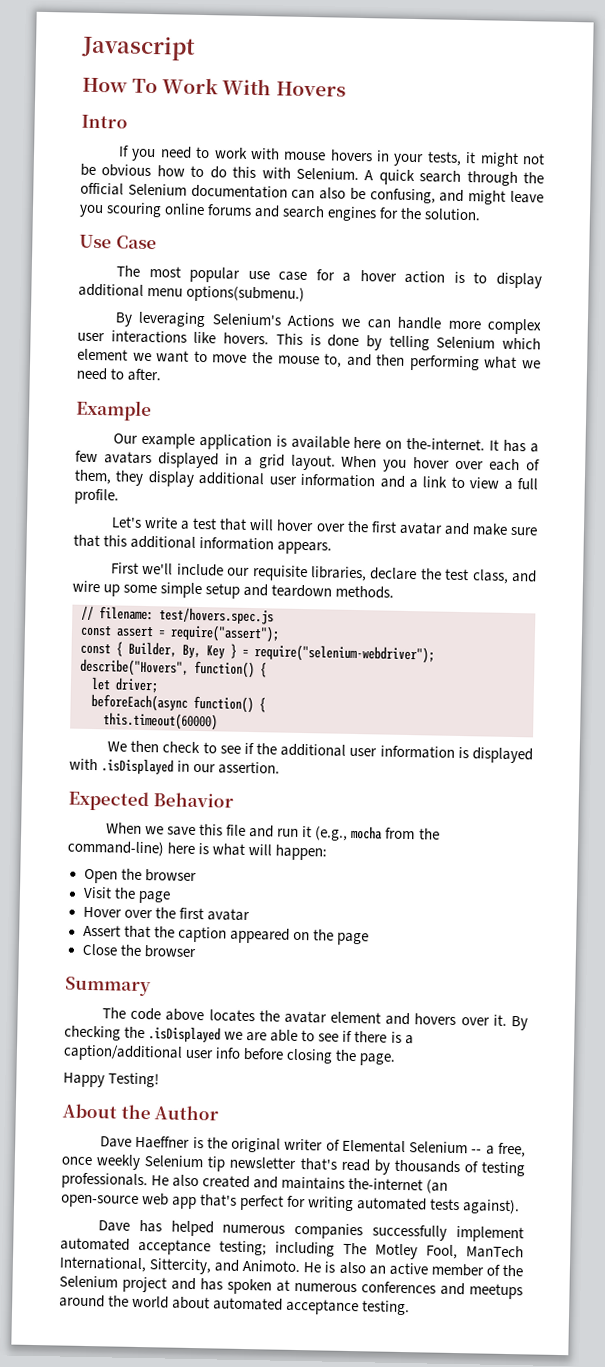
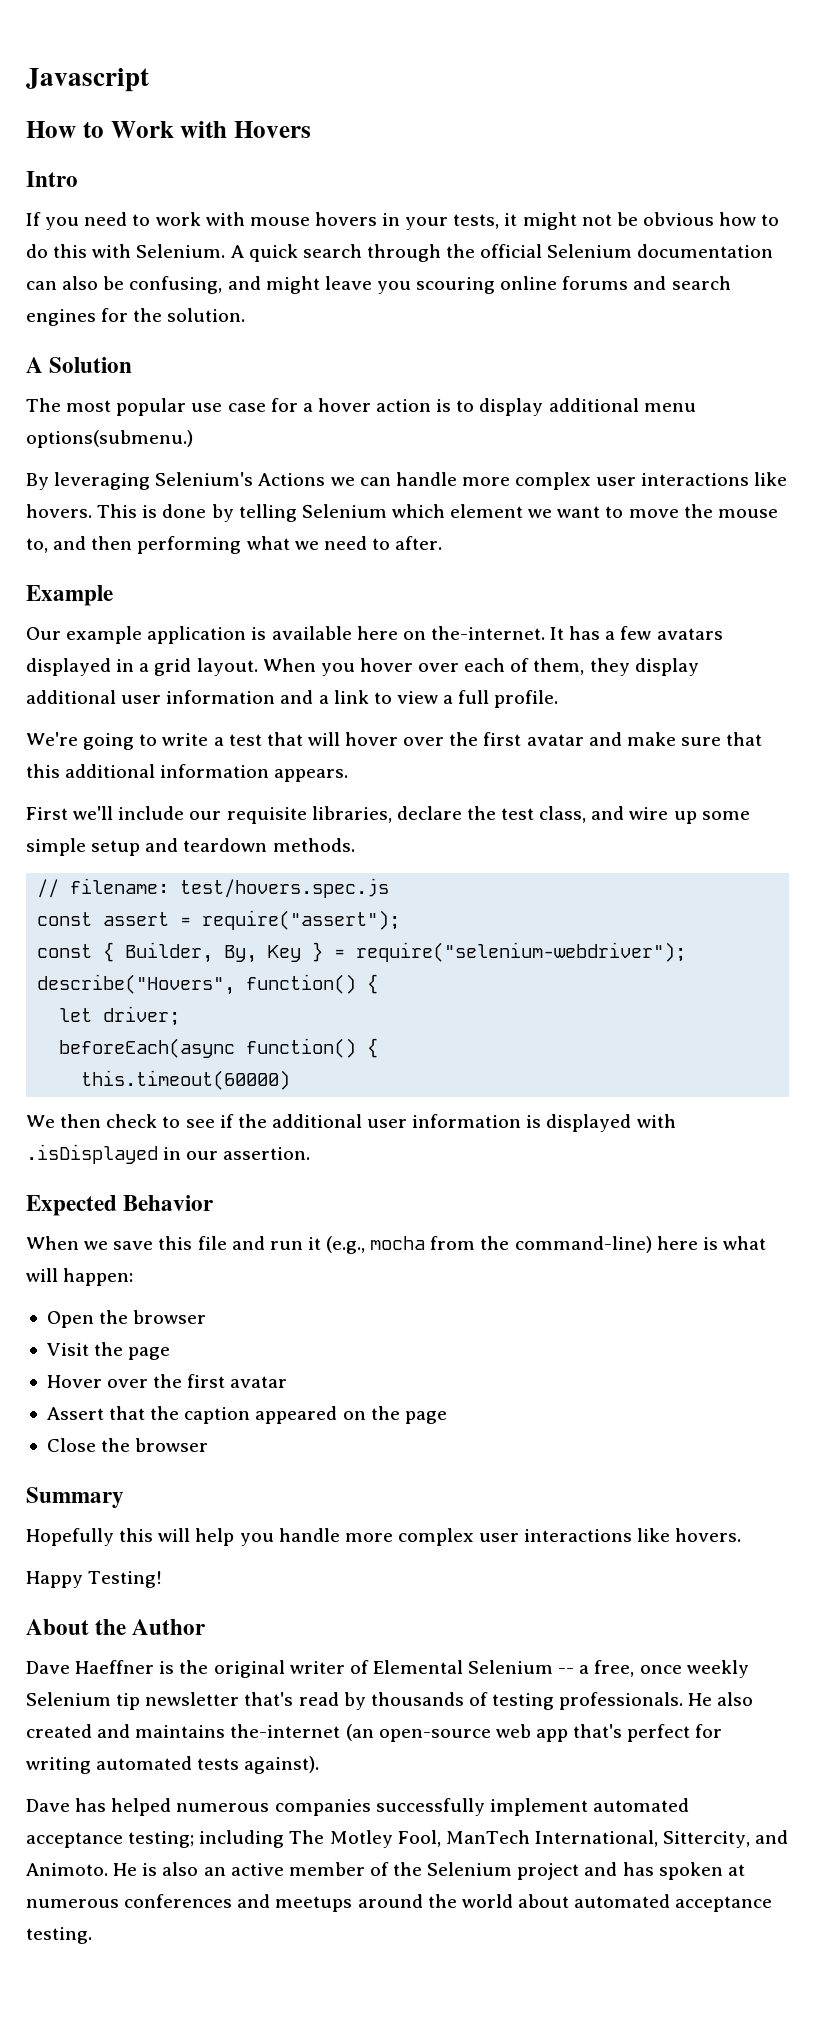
- How To Work With Hovers
+ How to Work with Hovers
- Use Case
+ A Solution
- Let's write a test that will hover over the first avatar and make sure that this additional information appears.
+ We're going to write a test that will hover over the first avatar and make sure that this additional information appears.
- The code above locates the avatar element and hovers over it. By checking the .isDisplayed we are able to see if there is a caption/additional user info before closing the page.
+ Hopefully this will help you handle more complex user interactions like hovers.

